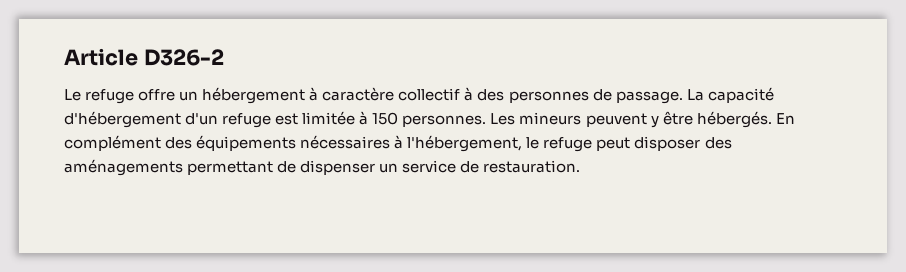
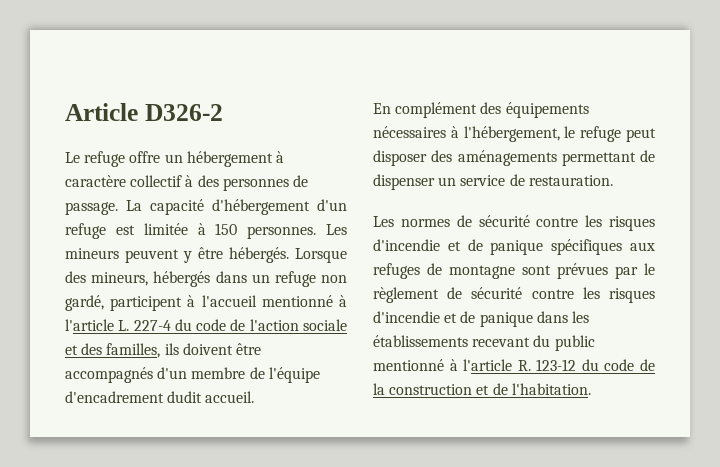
- Les mineurs peuvent y être hébergés. En complément des équipements nécessaires à l'hébergement, le refuge peut disposer des aménagements permettant de dispenser un service de restauration.
+ Les mineurs peuvent y être hébergés. Lorsque des mineurs, hébergés dans un refuge non gardé, participent à l'accueil mentionné à l'article L. 227-4 du code de l'action sociale et des familles, ils doivent être accompagnés d'un membre de l'équipe d'encadrement dudit accueil.
+ En complément des équipements nécessaires à l'hébergement, le refuge peut disposer des aménagements permettant de dispenser un service de restauration.
+ Les normes de sécurité contre les risques d'incendie et de panique spécifiques aux refuges de montagne sont prévues par le règlement de sécurité contre les risques d'incendie et de panique dans les établissements recevant du public mentionné à l'article R. 123-12 du code de la construction et de l'habitation.

